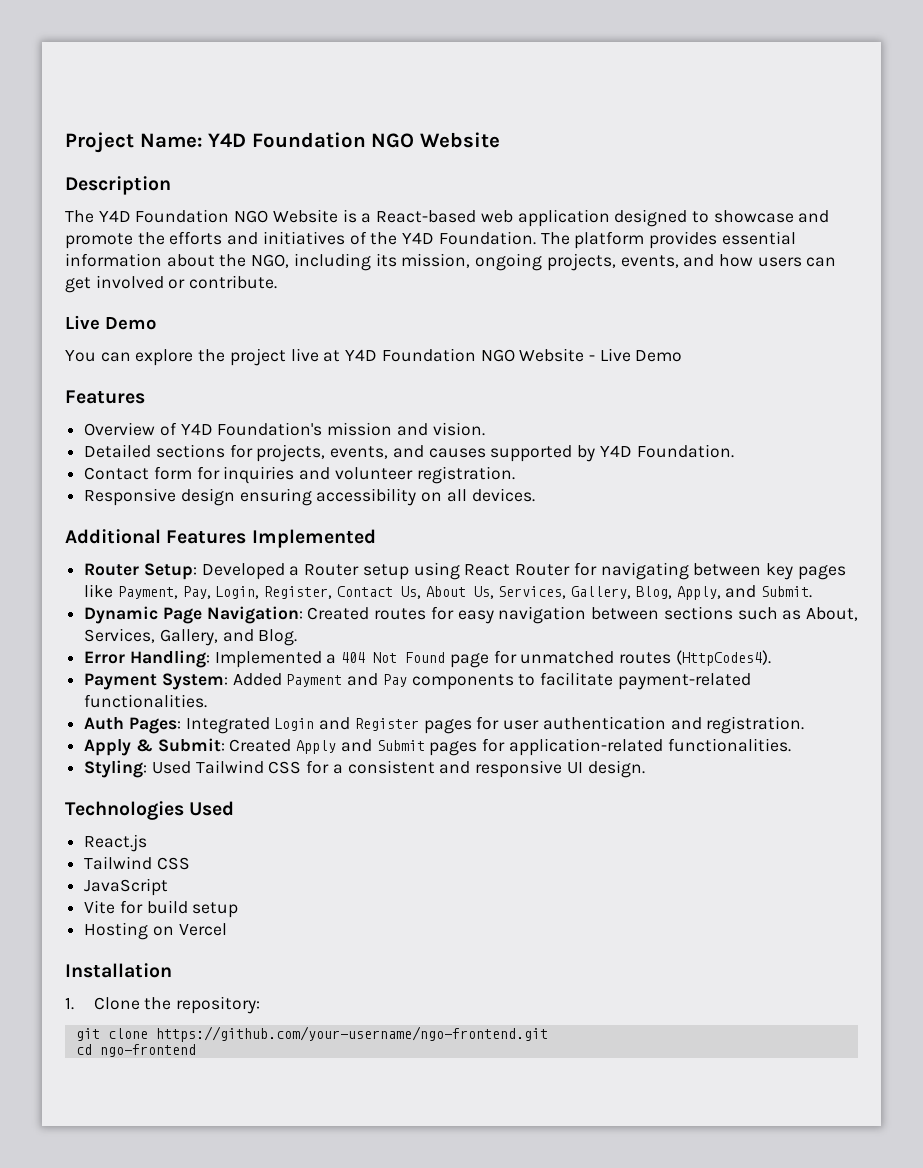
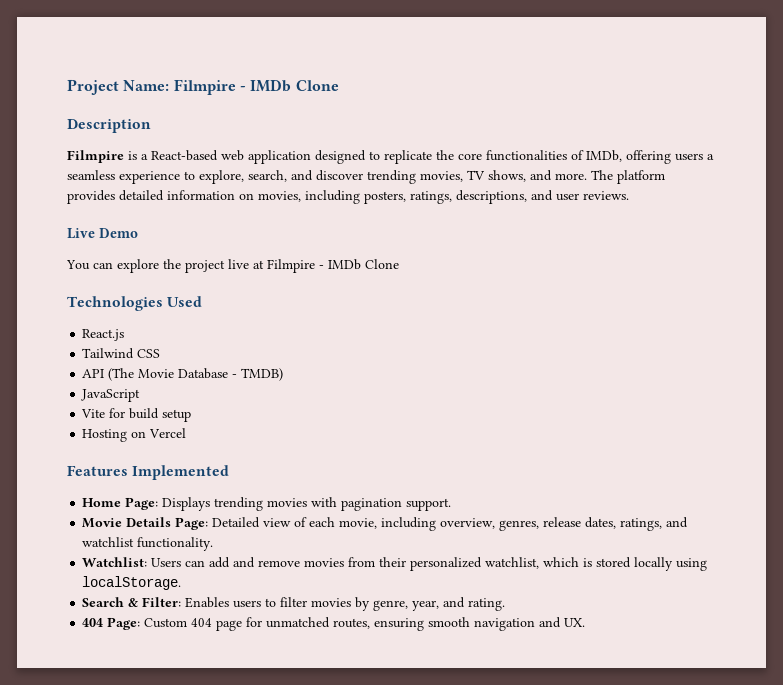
- Project Name: Y4D Foundation NGO Website
+ Project Name: Filmpire - IMDb Clone
  Description
- The Y4D Foundation NGO Website is a React-based web application designed to showcase and promote the efforts and initiatives of the Y4D Foundation. The platform provides essential information about the NGO, including its mission, ongoing projects, events, and how users can get involved or contribute.
+ Filmpire is a React-based web application designed to replicate the core functionalities of IMDb, offering users a seamless experience to explore, search, and discover trending movies, TV shows, and more. The platform provides detailed information on movies, including posters, ratings, descriptions, and user reviews.
- You can explore the project live at Y4D Foundation NGO Website - Live Demo
- Features
- Overview of Y4D Foundation's mission and vision.
- Detailed sections for projects, events, and causes supported by Y4D Foundation.
- Contact form for inquiries and volunteer registration.
- Responsive design ensuring accessibility on all devices.
- Additional Features Implemented
- Router Setup: Developed a Router setup using React Router for navigating between key pages like Payment, Pay, Login, Register, Contact Us, About Us, Services, Gallery, Blog, Apply, and Submit.
- Dynamic Page Navigation: Created routes for easy navigation between sections such as About, Services, Gallery, and Blog.
- Error Handling: Implemented a 404 Not Found page for unmatched routes (HttpCodes4).
- Payment System: Added Payment and Pay components to facilitate payment-related functionalities.
- Auth Pages: Integrated Login and Register pages for user authentication and registration.
- Apply & Submit: Created Apply and Submit pages for application-related functionalities.
- Styling: Used Tailwind CSS for a consistent and responsive UI design.
+ You can explore the project live at Filmpire - IMDb Clone
+ API (The Movie Database - TMDB)
- Installation
- 1. Clone the repository:
- git clone https://github.com/your-username/ngo-frontend.git
- cd ngo-frontend
+ Features Implemented
+ Home Page: Displays trending movies with pagination support.
+ Movie Details Page: Detailed view of each movie, including overview, genres, release dates, ratings, and watchlist functionality.
+ Watchlist: Users can add and remove movies from their personalized watchlist, which is stored locally using localStorage.
+ Search & Filter: Enables users to filter movies by genre, year, and rating.
+ 404 Page: Custom 404 page for unmatched routes, ensuring smooth navigation and UX.

